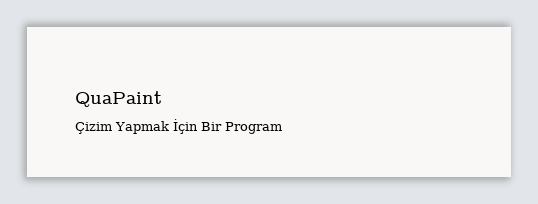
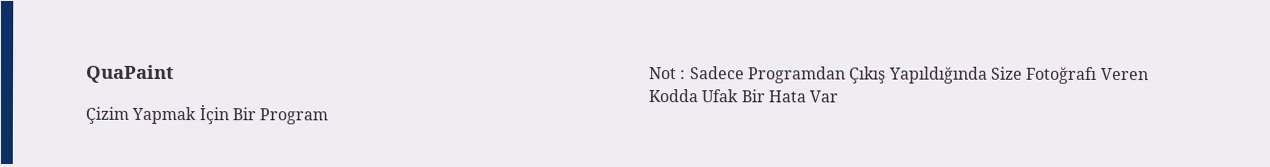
+ Not : Sadece Programdan Çıkış Yapıldığında Size Fotoğrafı Veren Kodda Ufak Bir Hata Var

